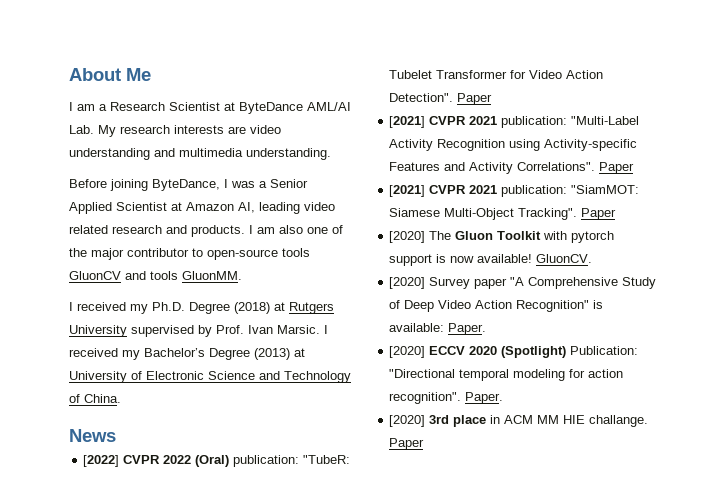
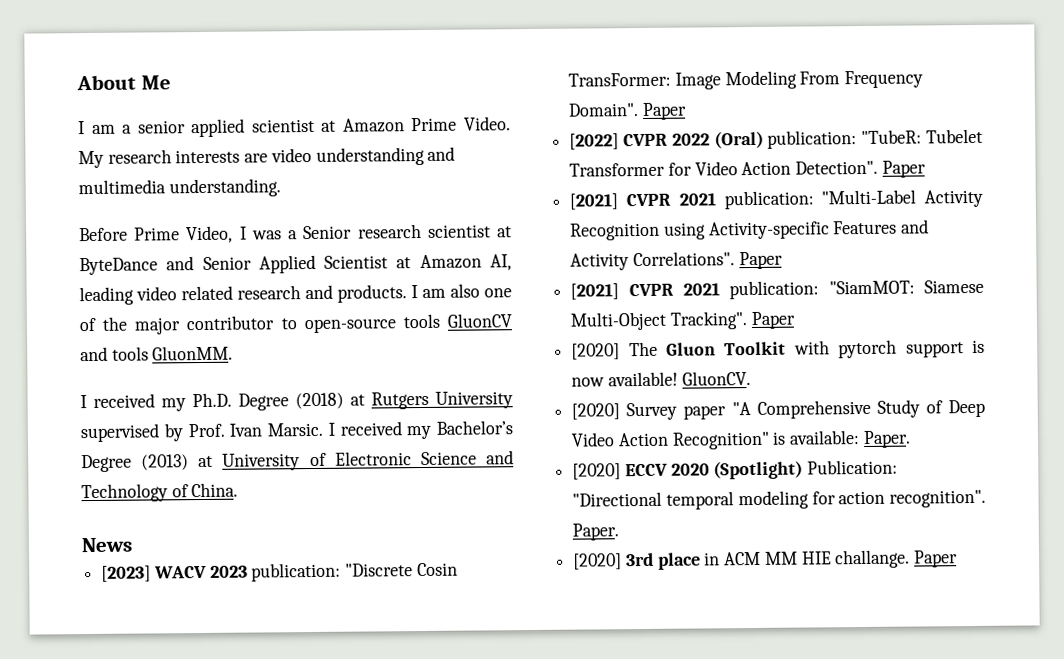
- I am a Research Scientist at ByteDance AML/AI Lab. My research interests are video understanding and multimedia understanding.
+ I am a senior applied scientist at Amazon Prime Video. My research interests are video understanding and multimedia understanding.
- Before joining ByteDance, I was a Senior Applied Scientist at Amazon AI, leading video related research and products.
+ Before Prime Video, I was a Senior research scientist at ByteDance and Senior Applied Scientist at Amazon AI, leading video related research and products.
+ [2023] WACV 2023 publication: "Discrete Cosin TransFormer: Image Modeling From Frequency Domain". Paper

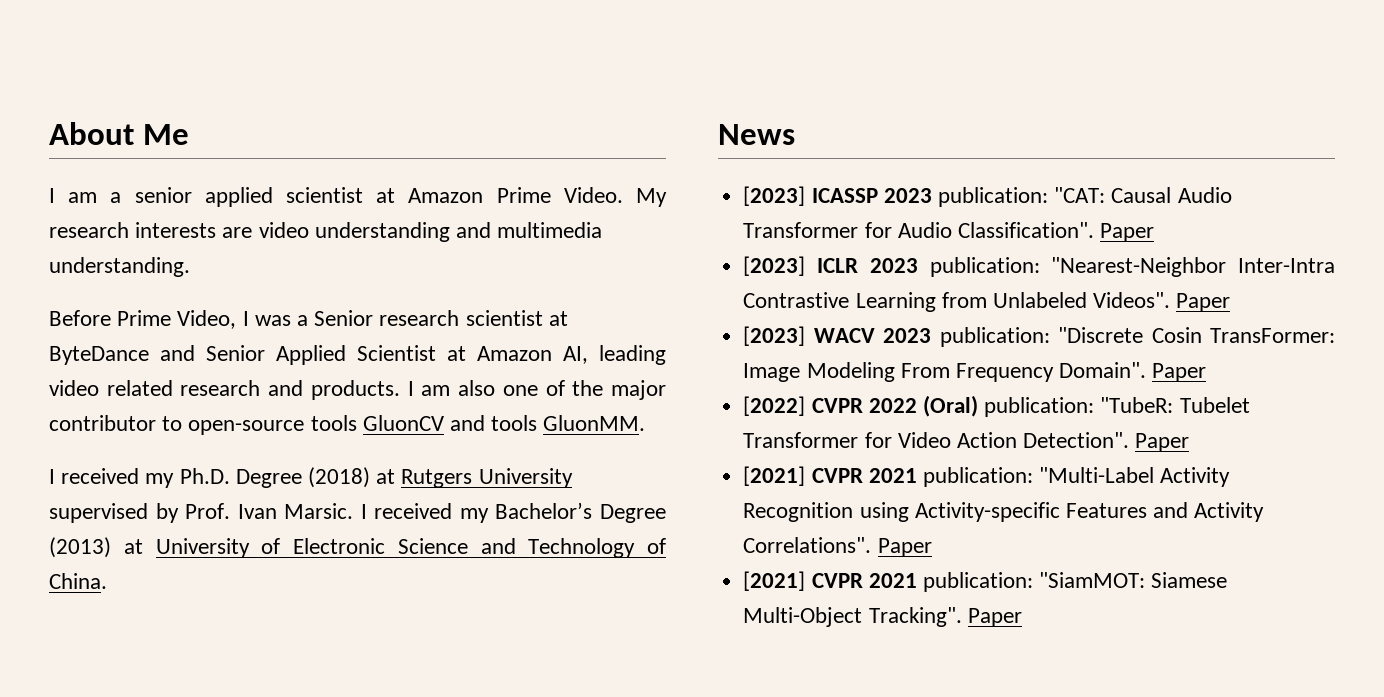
+ [2023] ICASSP 2023 publication: "CAT: Causal Audio Transformer for Audio Classification". Paper
+ [2023] ICLR 2023 publication: "Nearest-Neighbor Inter-Intra Contrastive Learning from Unlabeled Videos". Paper
- [2020] The Gluon Toolkit with pytorch support is now available! GluonCV.
- [2020] Survey paper "A Comprehensive Study of Deep Video Action Recognition" is available: Paper.
- [2020] ECCV 2020 (Spotlight) Publication: "Directional temporal modeling for action recognition". Paper.
- [2020] 3rd place in ACM MM HIE challange. Paper

